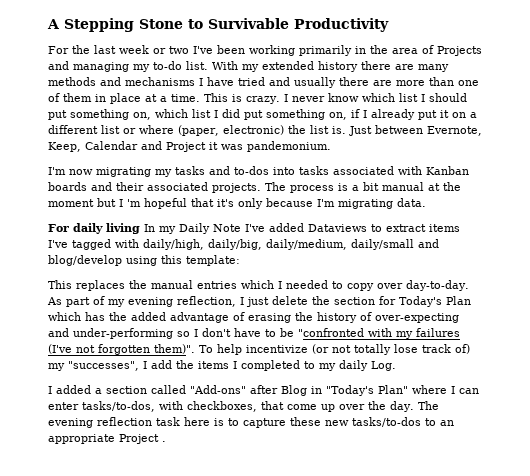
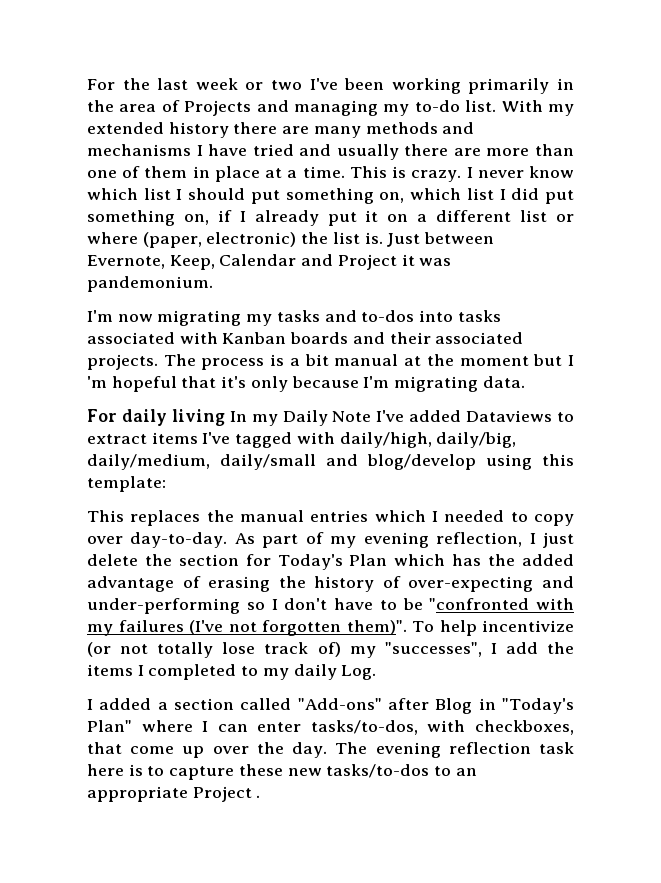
- A Stepping Stone to Survivable Productivity

